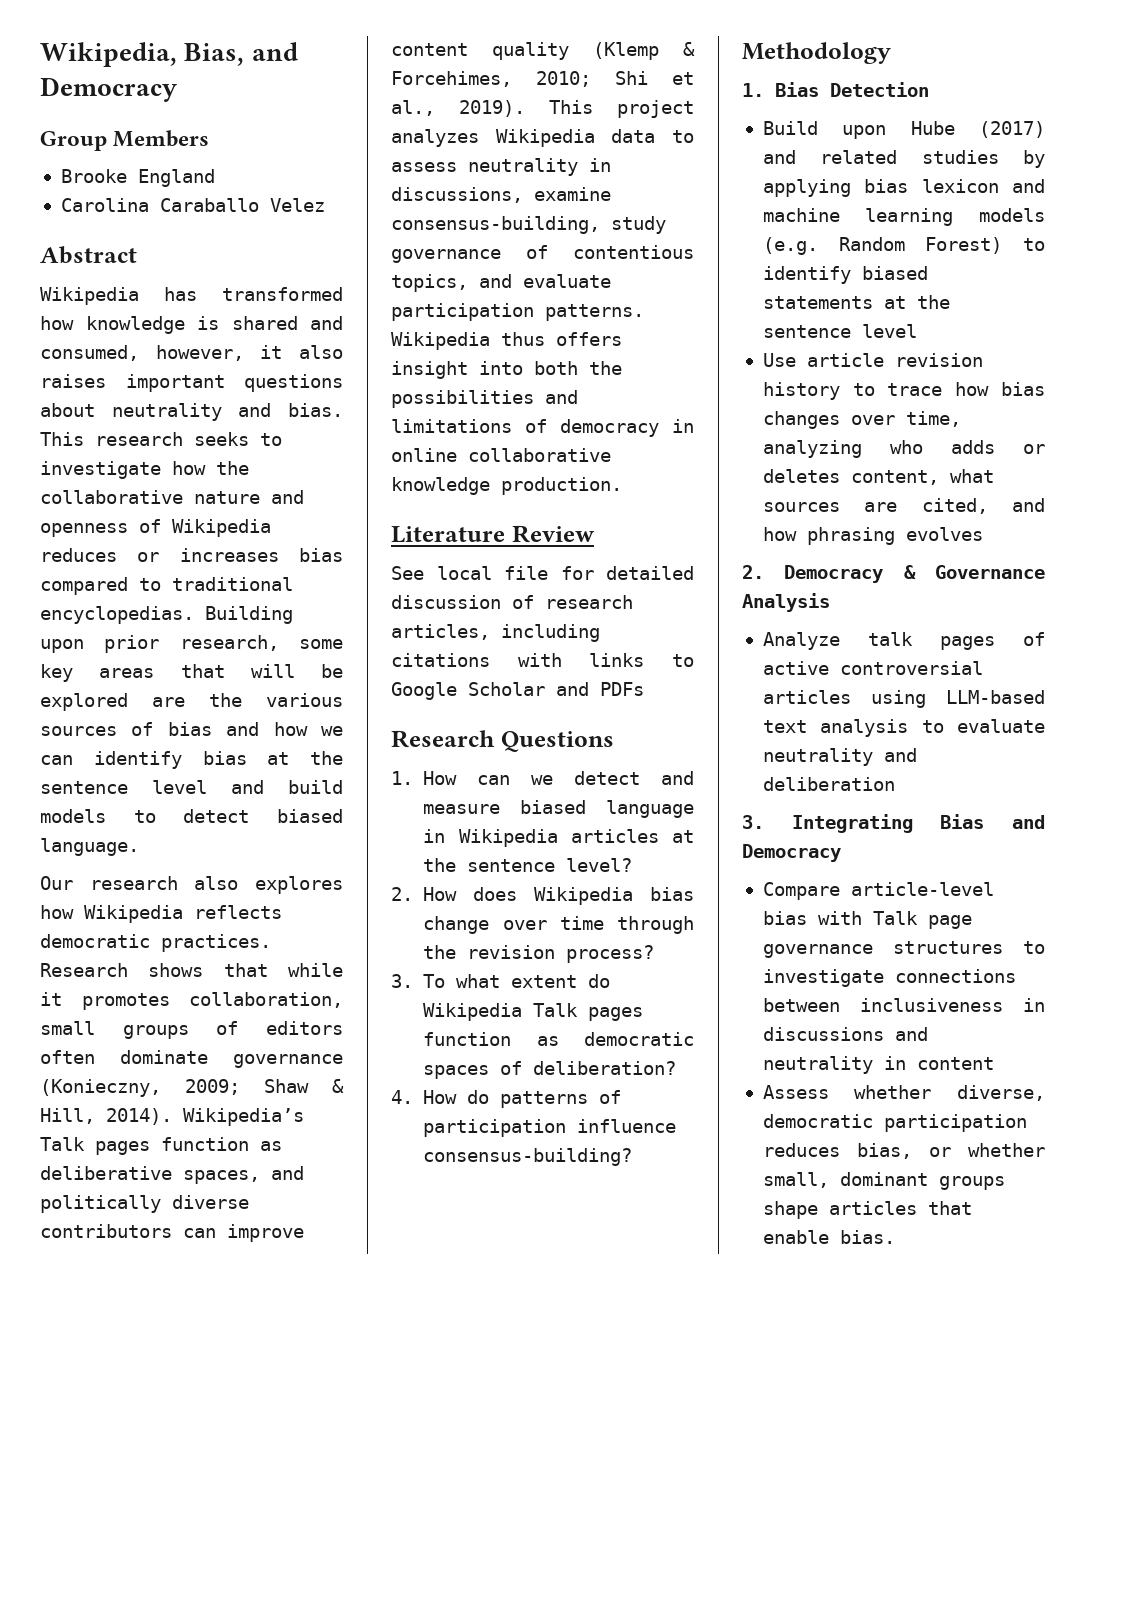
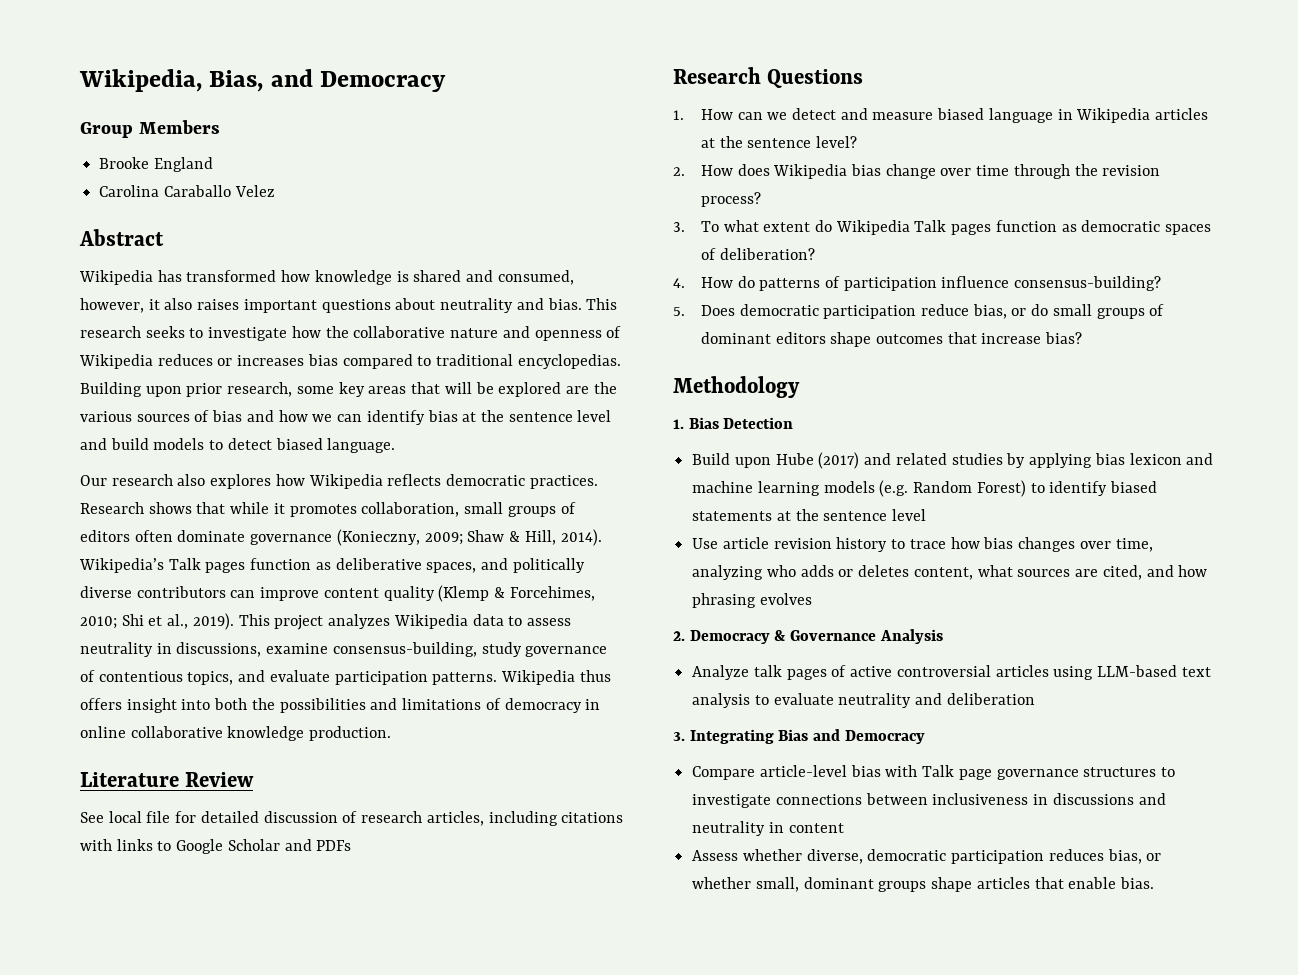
+ 5. Does democratic participation reduce bias, or do small groups of dominant editors shape outcomes that increase bias?

